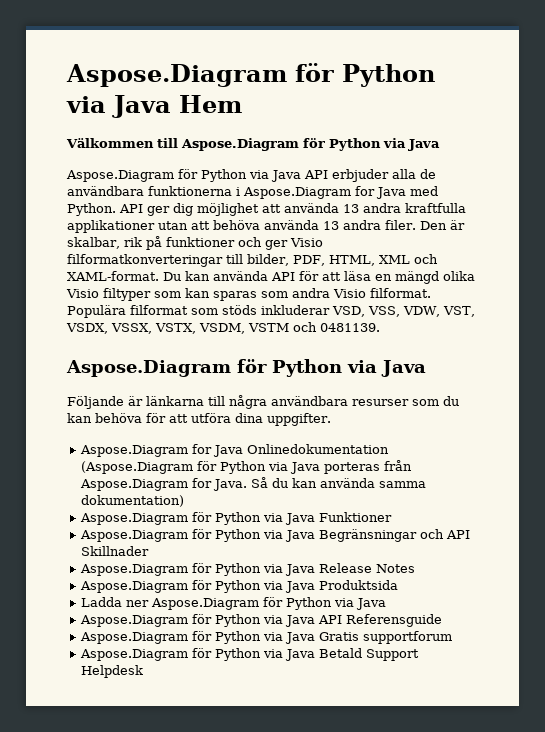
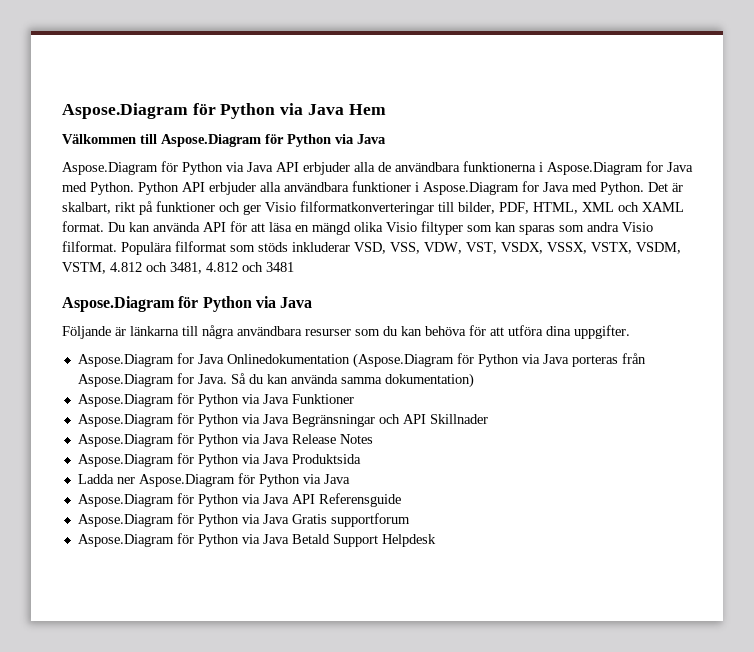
- API ger dig möjlighet att använda 13 andra kraftfulla applikationer utan att behöva använda 13 andra filer. Den är skalbar, rik på funktioner och ger Visio filformatkonverteringar till bilder, PDF, HTML, XML och XAML-format.
+ Python API erbjuder alla användbara funktioner i Aspose.Diagram for Java med Python. Det är skalbart, rikt på funktioner och ger Visio filformatkonverteringar till bilder, PDF, HTML, XML och XAML format.
- Populära filformat som stöds inkluderar VSD, VSS, VDW, VST, VSDX, VSSX, VSTX, VSDM, VSTM och 0481139.
+ Populära filformat som stöds inkluderar VSD, VSS, VDW, VST, VSDX, VSSX, VSTX, VSDM, VSTM, 4.812 och 3481, 4.812 och 3481

